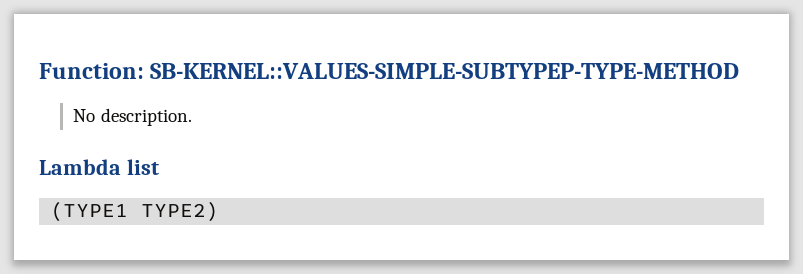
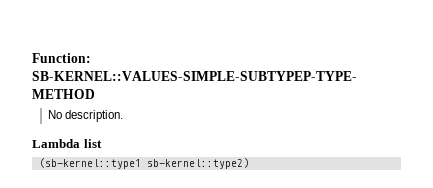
- (TYPE1 TYPE2)
+ (sb-kernel::type1 sb-kernel::type2)

